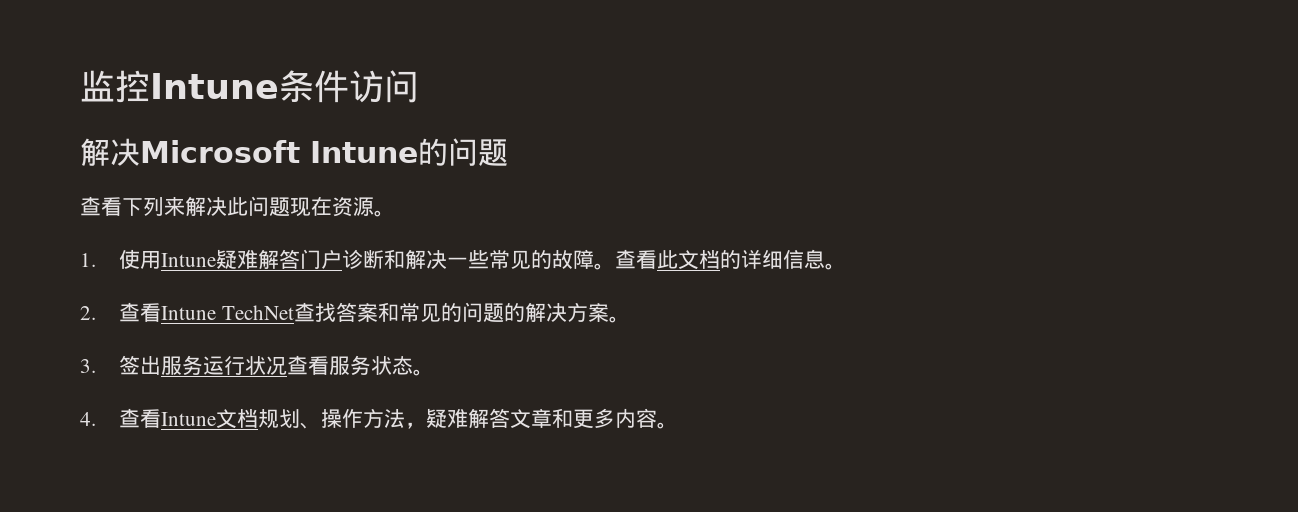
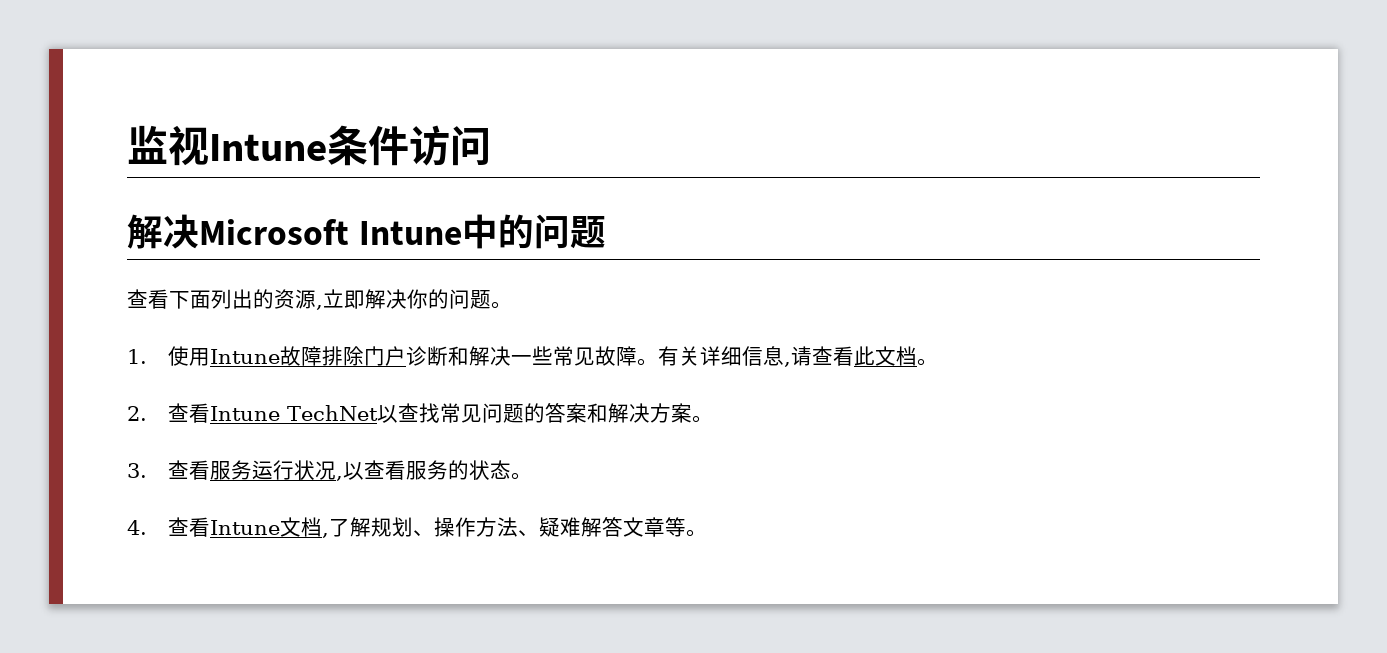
- 监控Intune条件访问
+ 监视Intune条件访问
- 解决Microsoft Intune的问题
+ 解决Microsoft Intune中的问题
- 查看下列来解决此问题现在资源。
+ 查看下面列出的资源,立即解决你的问题。
- 1.使用Intune疑难解答门户诊断和解决一些常见的故障。查看此文档的详细信息。
+ 1.使用Intune故障排除门户诊断和解决一些常见故障。有关详细信息,请查看此文档。
- 2.查看Intune TechNet查找答案和常见的问题的解决方案。
+ 2.查看Intune TechNet以查找常见问题的答案和解决方案。
- 3.签出服务运行状况查看服务状态。
+ 3.查看服务运行状况,以查看服务的状态。
- 4.查看Intune文档规划、操作方法，疑难解答文章和更多内容。
+ 4.查看Intune文档,了解规划、操作方法、疑难解答文章等。

